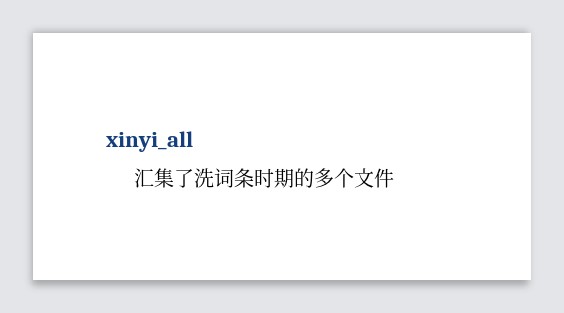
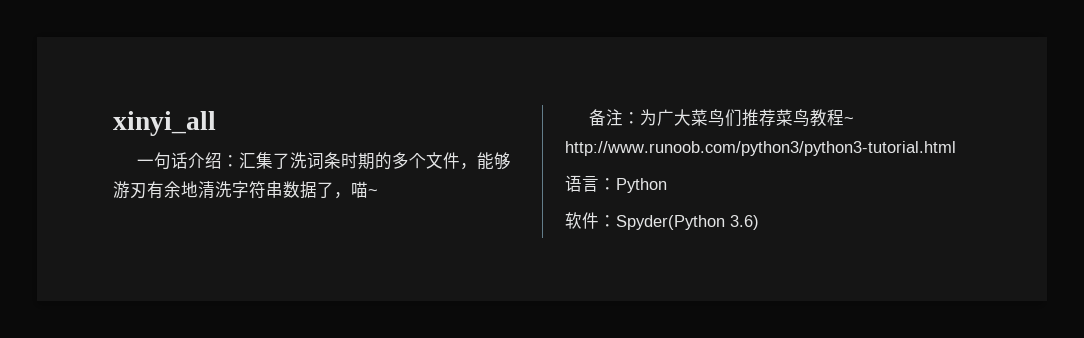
- 汇集了洗词条时期的多个文件
+ 一句话介绍：汇集了洗词条时期的多个文件，能够游刃有余地清洗字符串数据了，喵~
+ 备注：为广大菜鸟们推荐菜鸟教程~ http://www.runoob.com/python3/python3-tutorial.html
+ 语言：Python
+ 软件：Spyder(Python 3.6)

